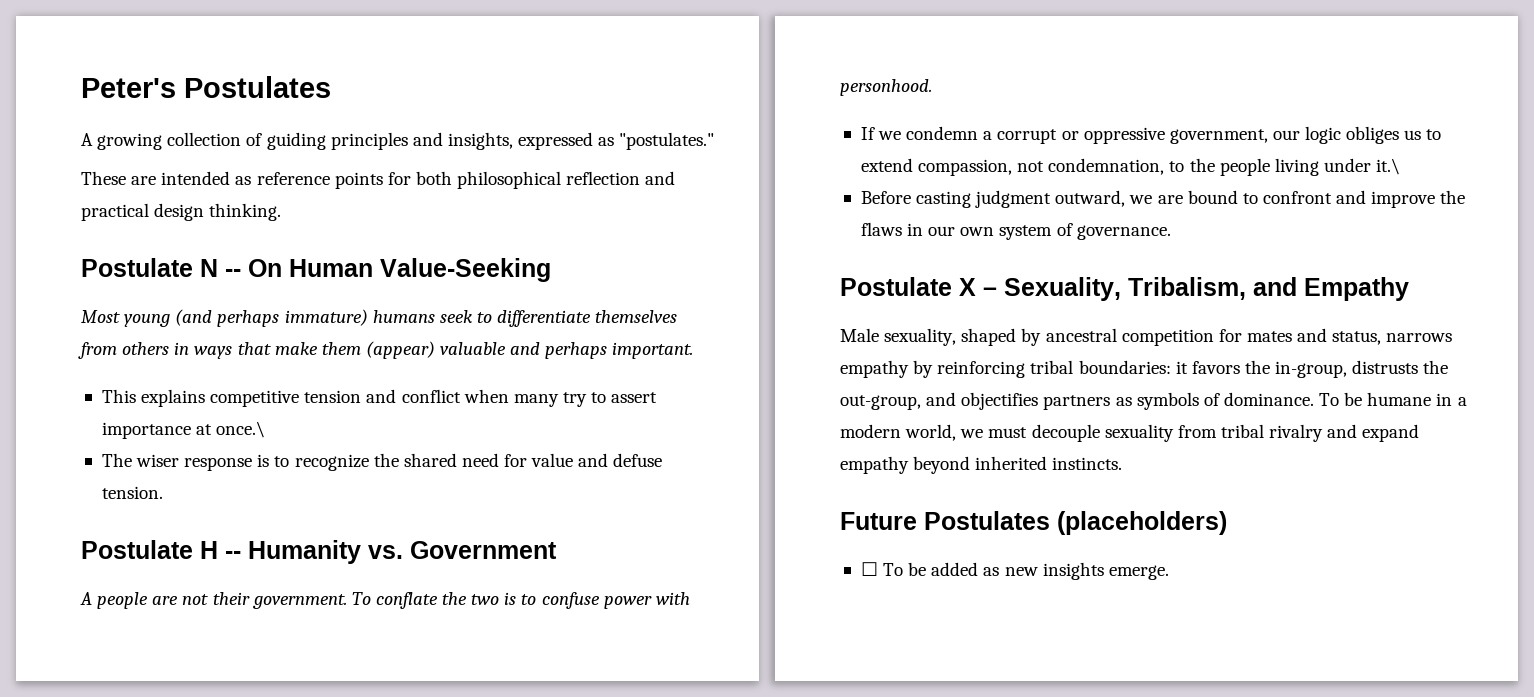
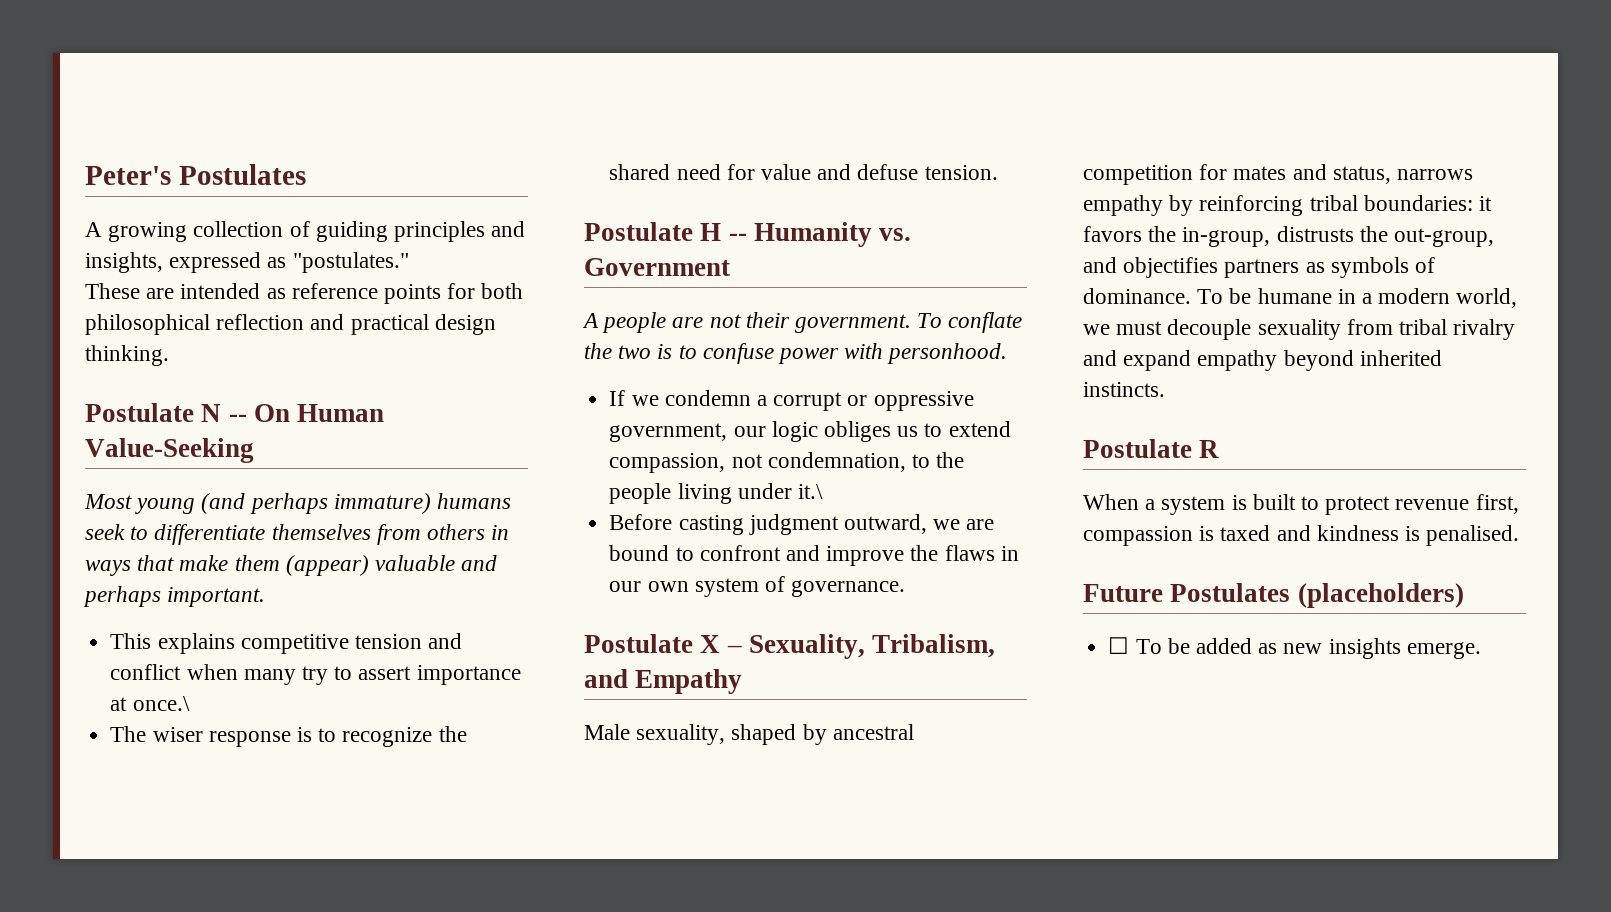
+ Postulate R
+ When a system is built to protect revenue first, compassion is taxed and kindness is penalised.

